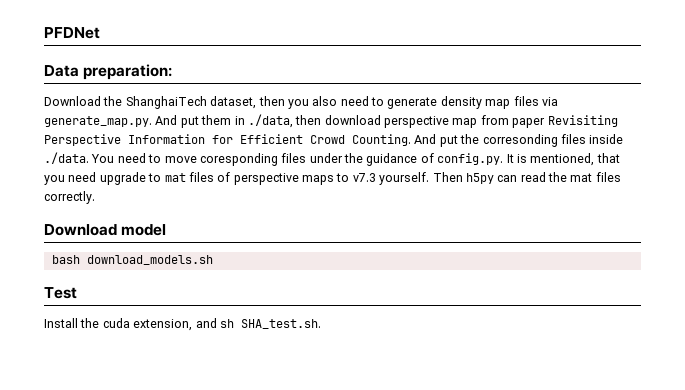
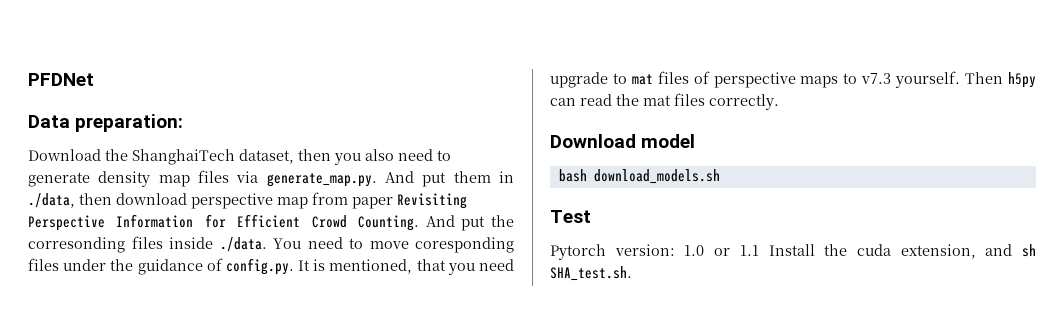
- Install the cuda extension, and sh SHA_test.sh.
+ Pytorch version: 1.0 or 1.1 Install the cuda extension, and sh SHA_test.sh.

